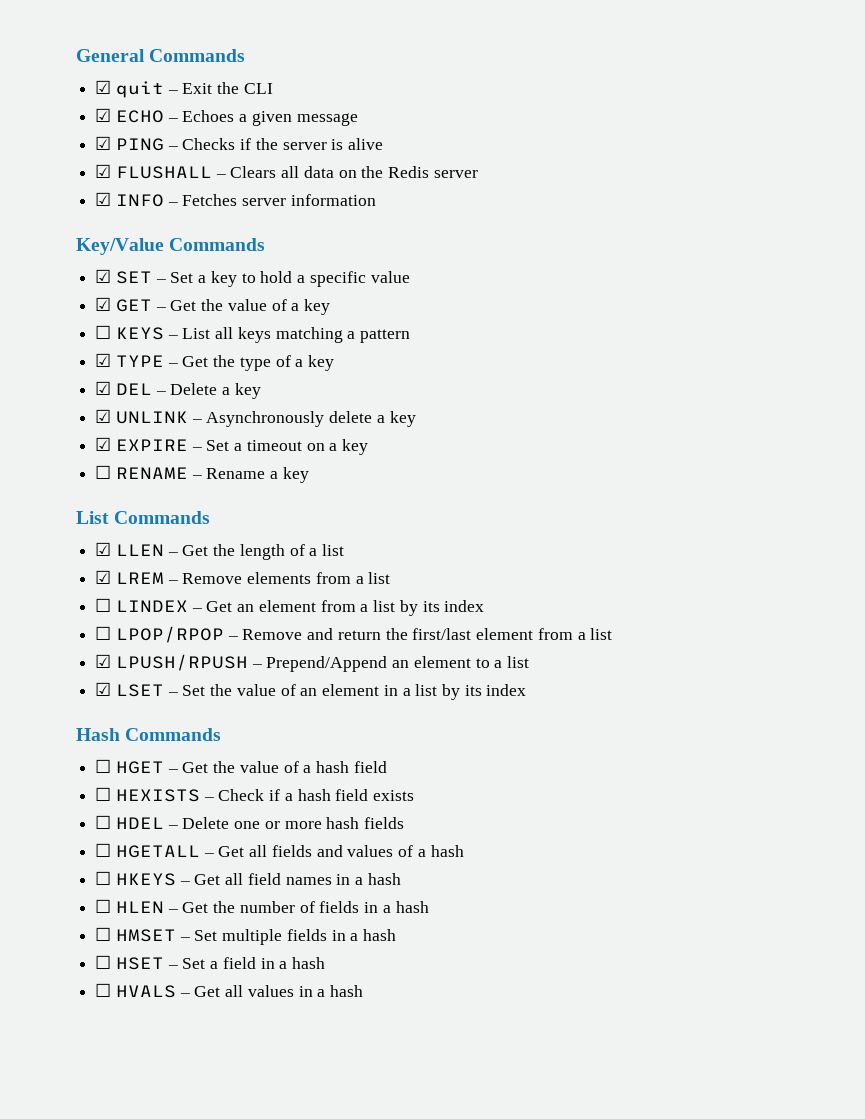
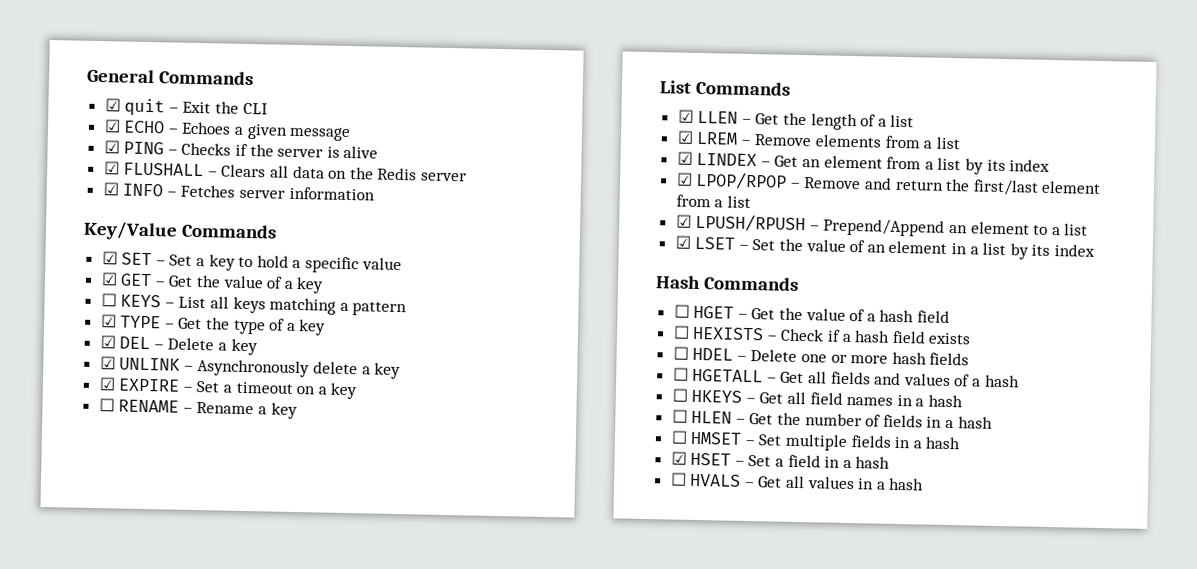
- ☐ LINDEX – Get an element from a list by its index
+ ☑ LINDEX – Get an element from a list by its index
- ☐ LPOP/RPOP – Remove and return the first/last element from a list
+ ☑ LPOP/RPOP – Remove and return the first/last element from a list
- ☐ HSET – Set a field in a hash
+ ☑ HSET – Set a field in a hash

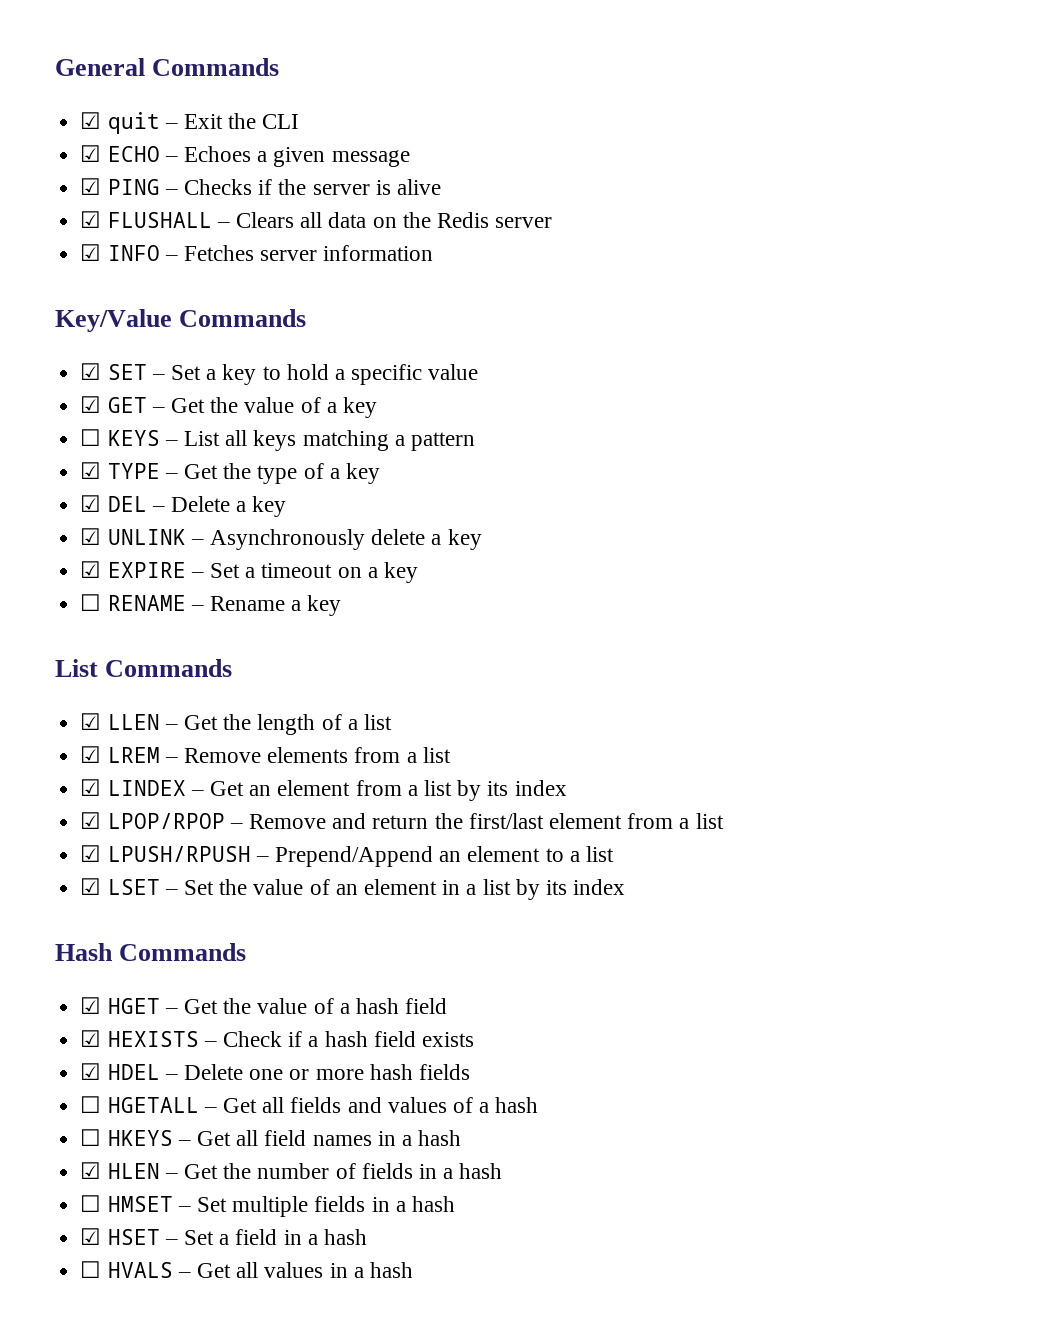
- ☐ HGET – Get the value of a hash field
+ ☑ HGET – Get the value of a hash field
- ☐ HEXISTS – Check if a hash field exists
+ ☑ HEXISTS – Check if a hash field exists
- ☐ HDEL – Delete one or more hash fields
+ ☑ HDEL – Delete one or more hash fields
- ☐ HLEN – Get the number of fields in a hash
+ ☑ HLEN – Get the number of fields in a hash

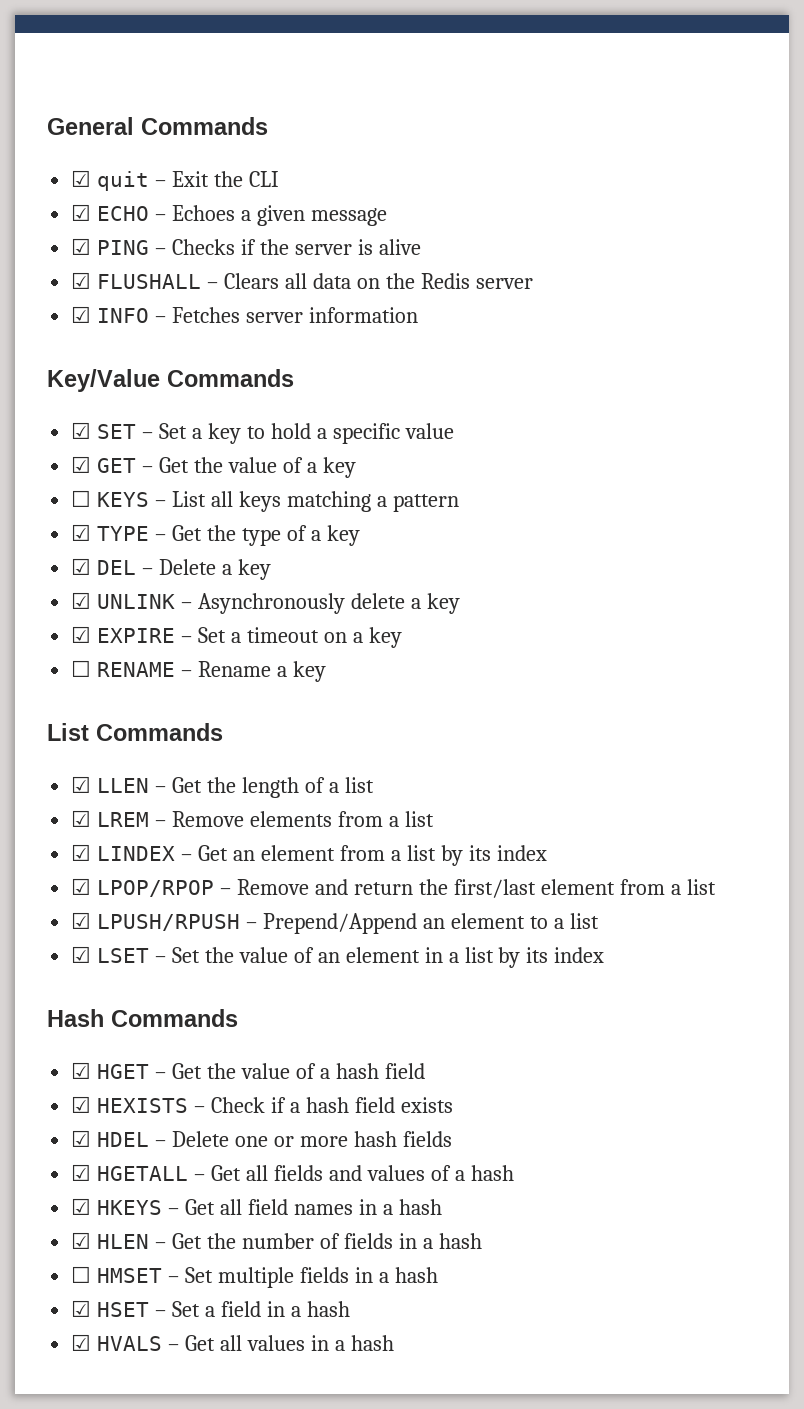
- ☐ HGETALL – Get all fields and values of a hash
+ ☑ HGETALL – Get all fields and values of a hash
- ☐ HKEYS – Get all field names in a hash
+ ☑ HKEYS – Get all field names in a hash
- ☐ HVALS – Get all values in a hash
+ ☑ HVALS – Get all values in a hash

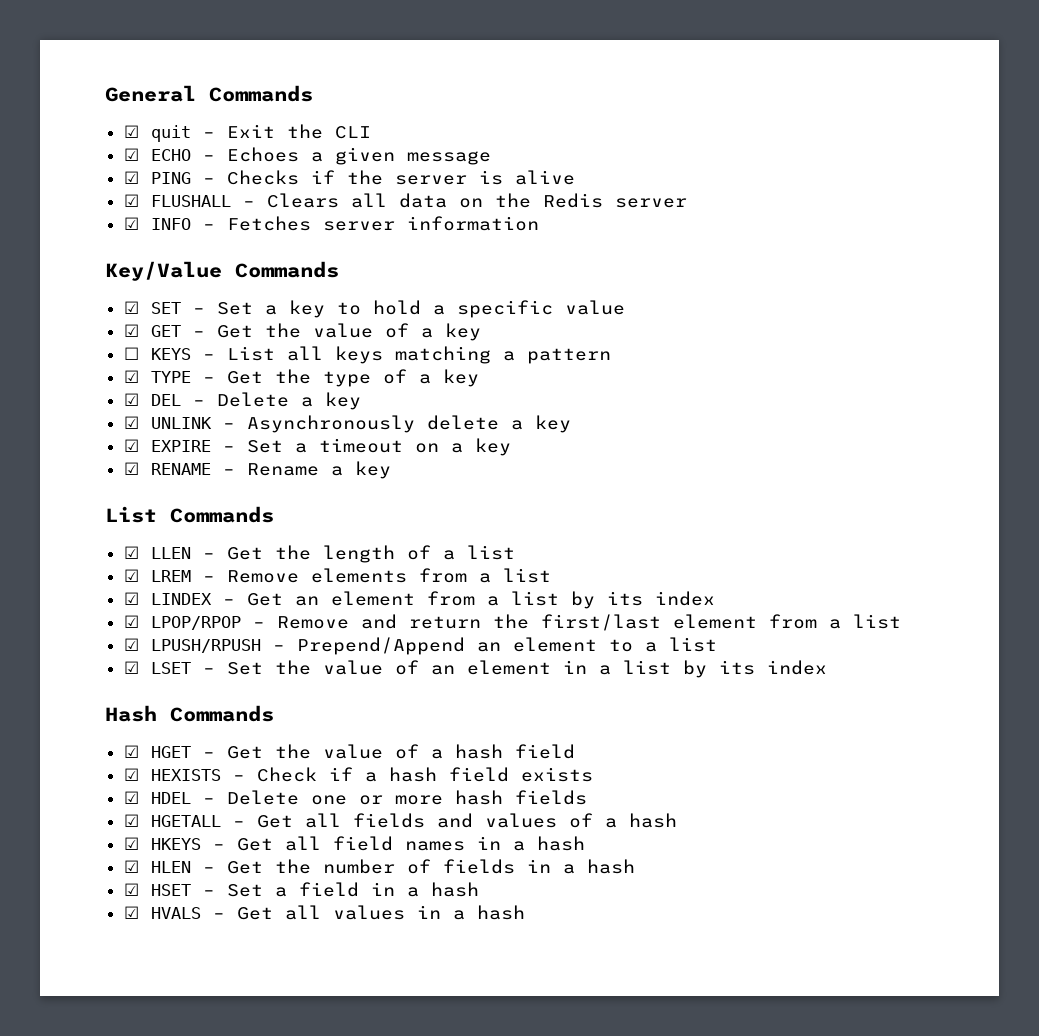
- ☐ RENAME – Rename a key
+ ☑ RENAME – Rename a key
- ☐ HMSET – Set multiple fields in a hash

